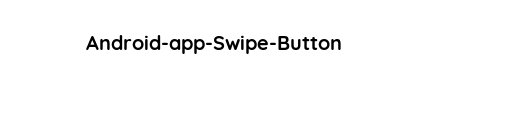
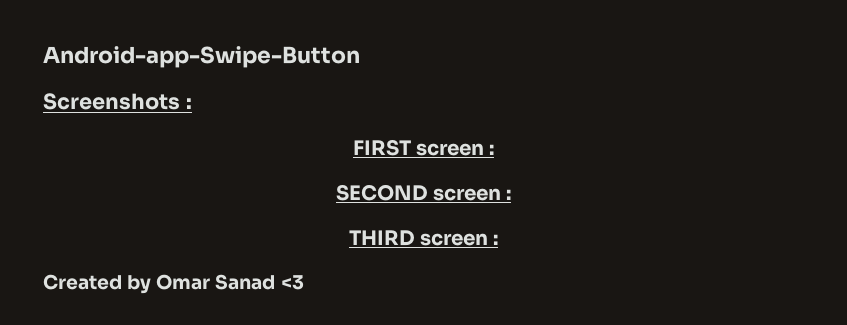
+ Screenshots :
+ FIRST screen :
+ SECOND screen :
+ THIRD screen :
+ Created by Omar Sanad <3

